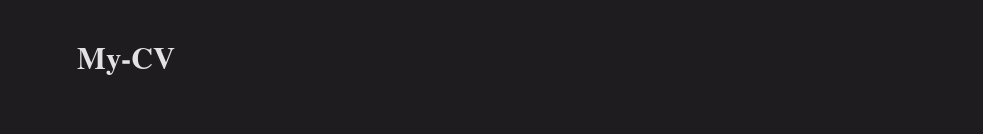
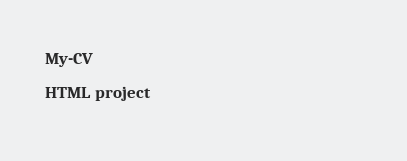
+ HTML project

